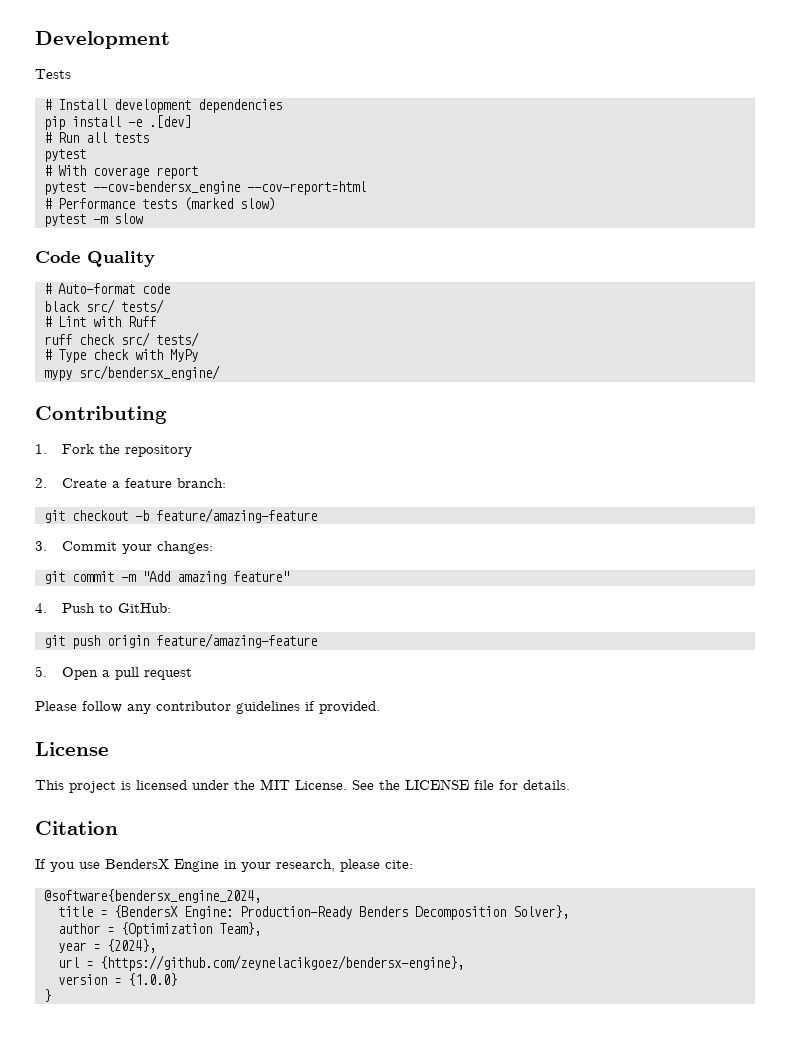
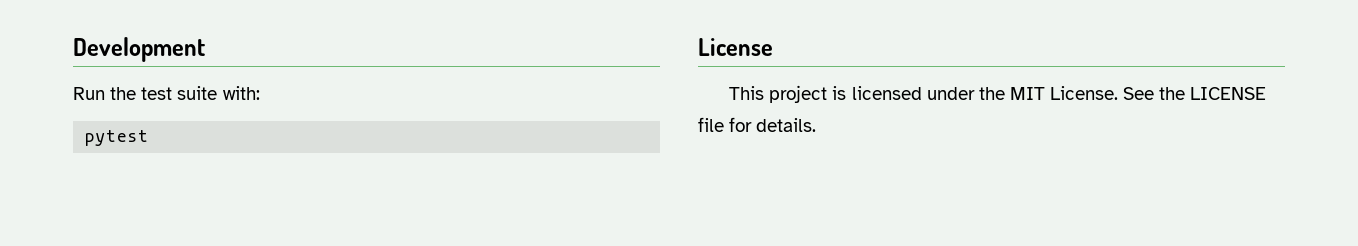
- Tests
- # Install development dependencies
- pip install -e .[dev]
- # Run all tests
+ Run the test suite with:
  pytest
- # With coverage report
- pytest --cov=bendersx_engine --cov-report=html
- # Performance tests (marked slow)
- pytest -m slow
- Code Quality
- # Auto-format code
- black src/ tests/
- # Lint with Ruff
- ruff check src/ tests/
- # Type check with MyPy
- mypy src/bendersx_engine/
- Contributing
- 1. Fork the repository
- 2. Create a feature branch:
- git checkout -b feature/amazing-feature
- 3. Commit your changes:
- git commit -m "Add amazing feature"
- 4. Push to GitHub:
- git push origin feature/amazing-feature
- 5. Open a pull request
- Please follow any contributor guidelines if provided.
- Citation
- If you use BendersX Engine in your research, please cite:
- @software{bendersx_engine_2024,
- title = {BendersX Engine: Production-Ready Benders Decomposition Solver},
- author = {Optimization Team},
- year = {2024},
- url = {https://github.com/zeynelacikgoez/bendersx-engine},
- version = {1.0.0}
- }

